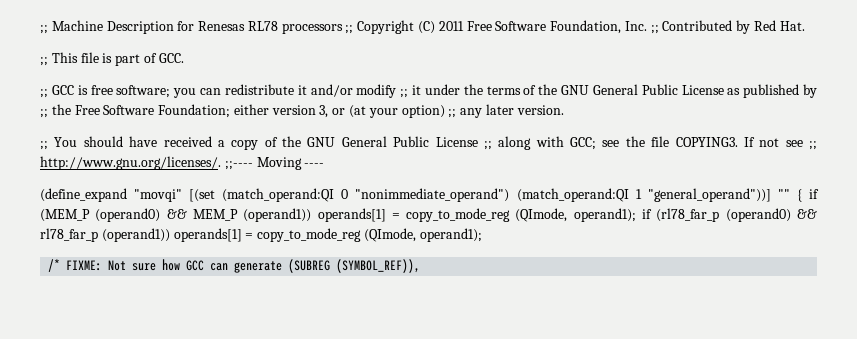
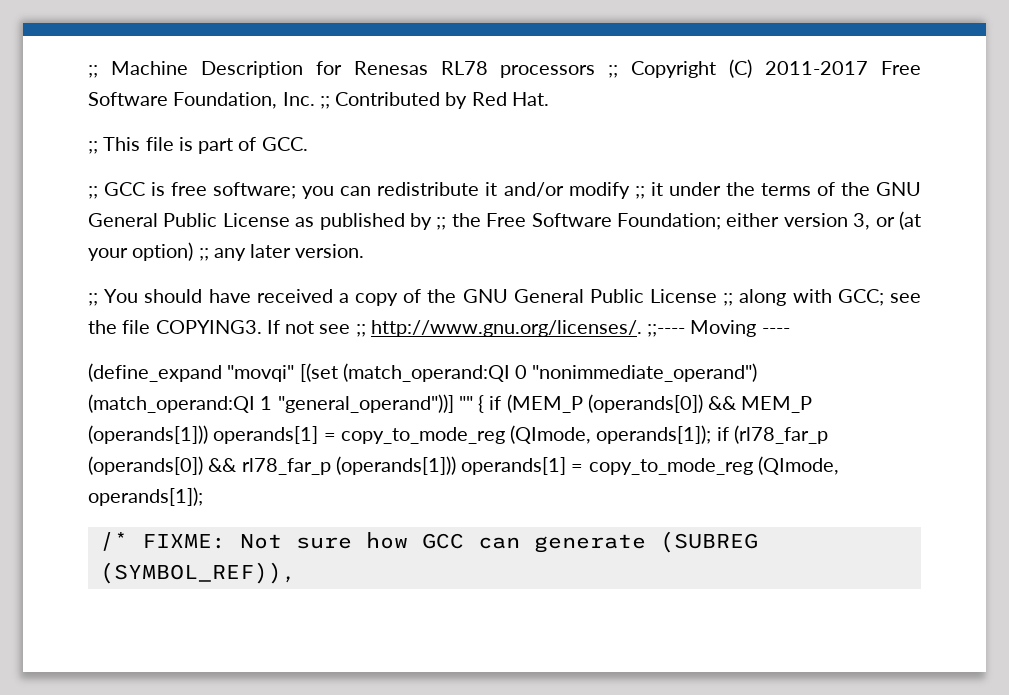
- ;; Machine Description for Renesas RL78 processors ;; Copyright (C) 2011 Free Software Foundation, Inc. ;; Contributed by Red Hat.
+ ;; Machine Description for Renesas RL78 processors ;; Copyright (C) 2011-2017 Free Software Foundation, Inc. ;; Contributed by Red Hat.
- (define_expand "movqi" [(set (match_operand:QI 0 "nonimmediate_operand") (match_operand:QI 1 "general_operand"))] "" { if (MEM_P (operand0) && MEM_P (operand1)) operands[1] = copy_to_mode_reg (QImode, operand1); if (rl78_far_p (operand0) && rl78_far_p (operand1)) operands[1] = copy_to_mode_reg (QImode, operand1);
+ (define_expand "movqi" [(set (match_operand:QI 0 "nonimmediate_operand") (match_operand:QI 1 "general_operand"))] "" { if (MEM_P (operands[0]) && MEM_P (operands[1])) operands[1] = copy_to_mode_reg (QImode, operands[1]); if (rl78_far_p (operands[0]) && rl78_far_p (operands[1])) operands[1] = copy_to_mode_reg (QImode, operands[1]);

